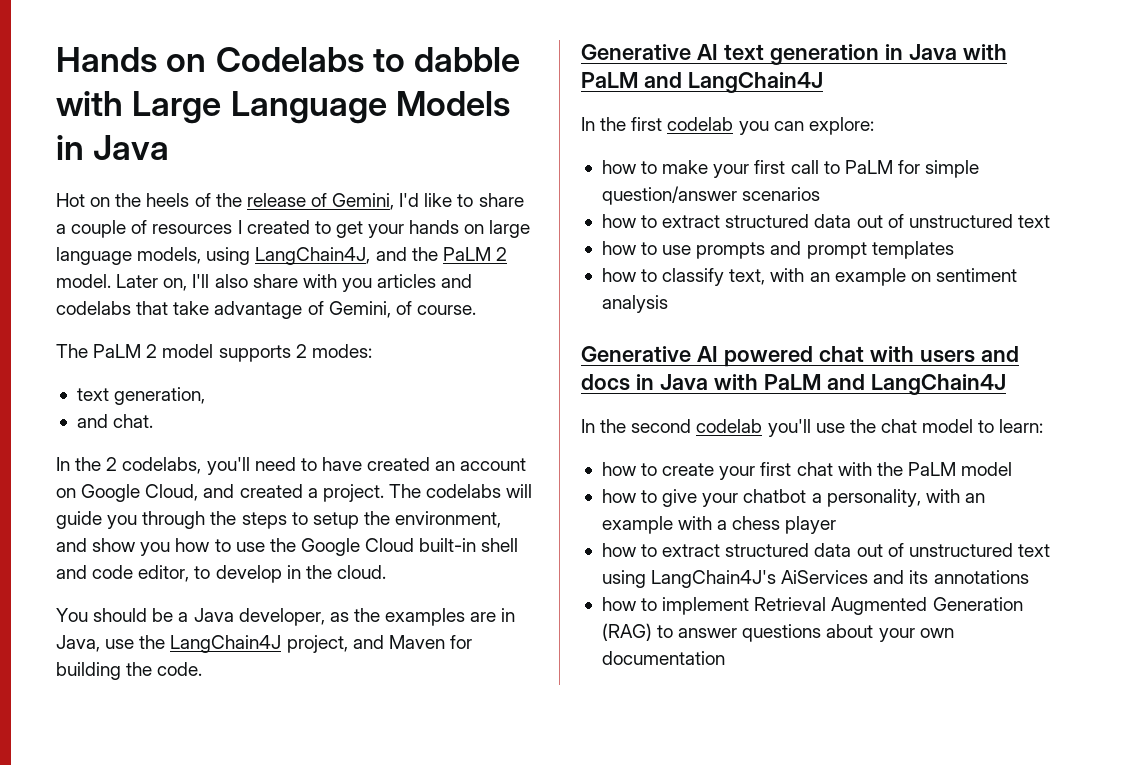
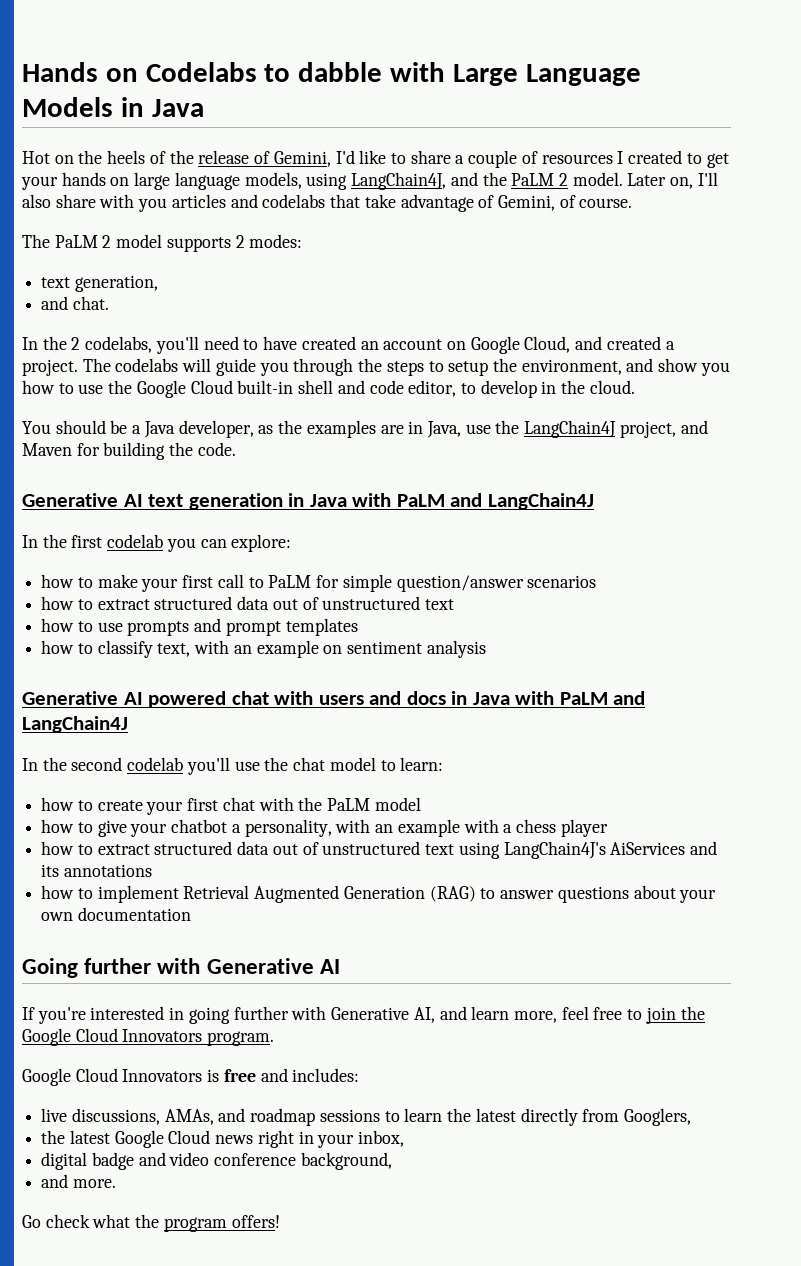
+ Going further with Generative AI
+ If you're interested in going further with Generative AI, and learn more, feel free to join the Google Cloud Innovators program.
+ Google Cloud Innovators is free and includes:
+ live discussions, AMAs, and roadmap sessions to learn the latest directly from Googlers,
+ the latest Google Cloud news right in your inbox,
+ digital badge and video conference background,
+ and more.
+ Go check what the program offers!

